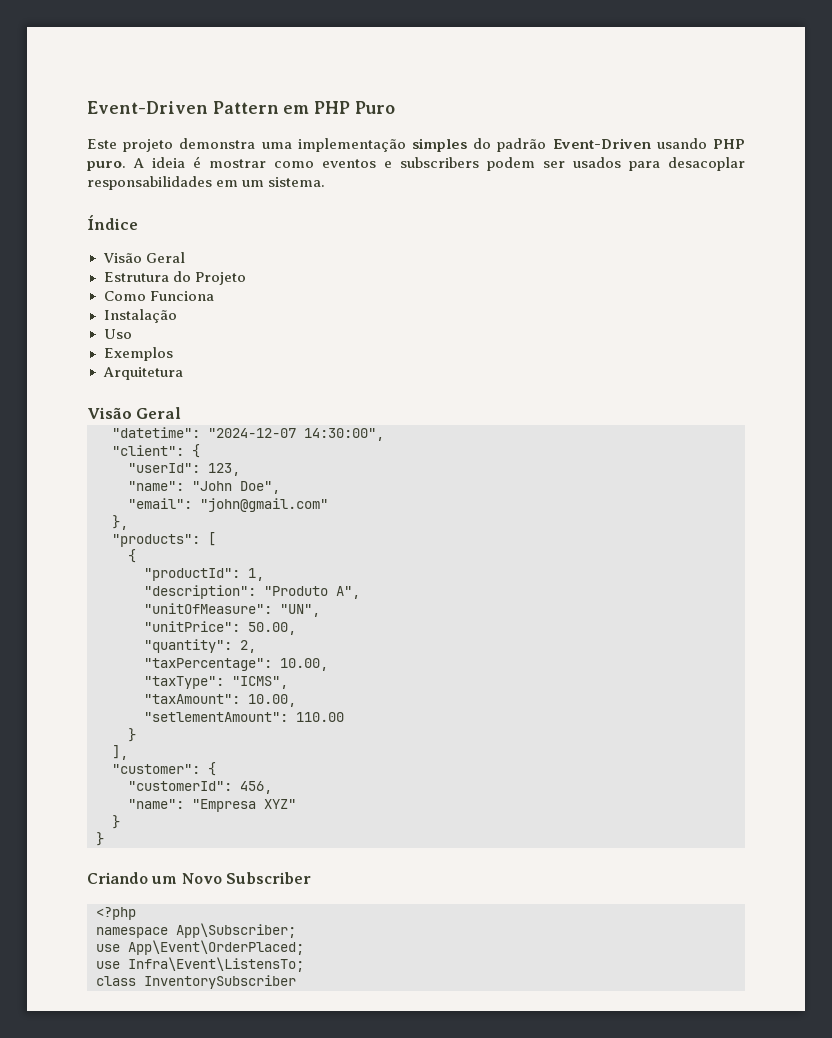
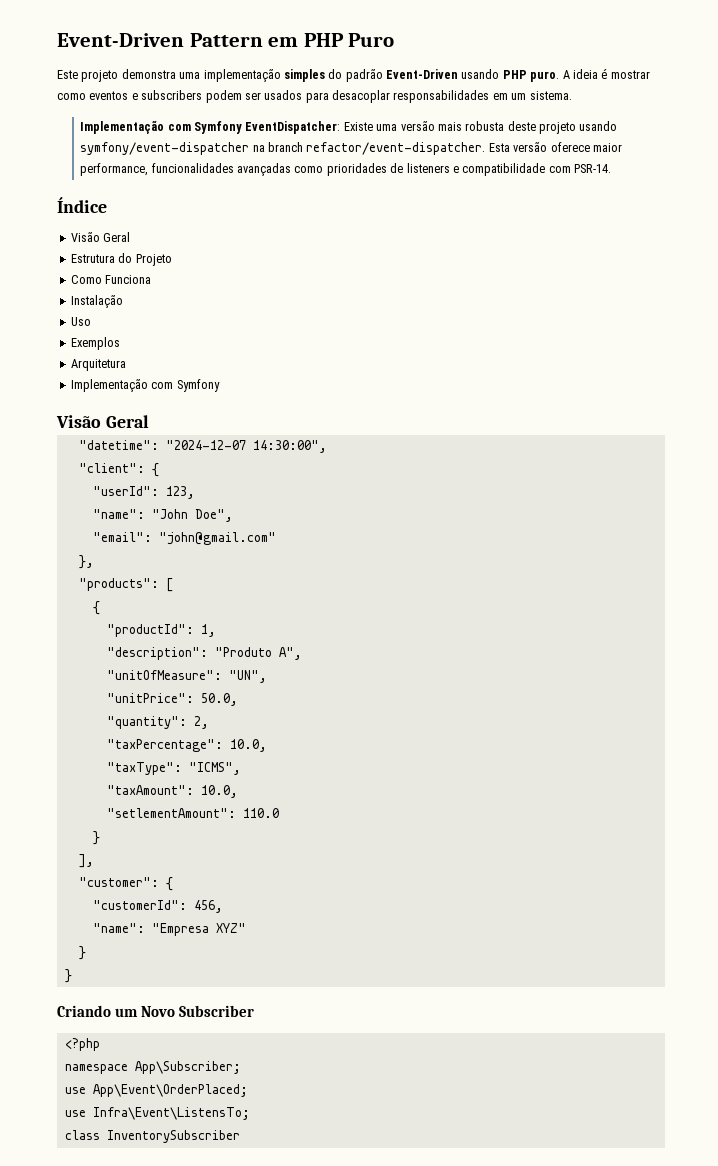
+ Implementação com Symfony EventDispatcher: Existe uma versão mais robusta deste projeto usando symfony/event-dispatcher na branch refactor/event-dispatcher. Esta versão oferece maior performance, funcionalidades avançadas como prioridades de listeners e compatibilidade com PSR-14.
  Arquitetura
+ Implementação com Symfony
- "unitPrice": 50.00,
+ "unitPrice": 50.0,
- "taxPercentage": 10.00,
+ "taxPercentage": 10.0,
- "taxAmount": 10.00,
+ "taxAmount": 10.0,
- "setlementAmount": 110.00
+ "setlementAmount": 110.0

